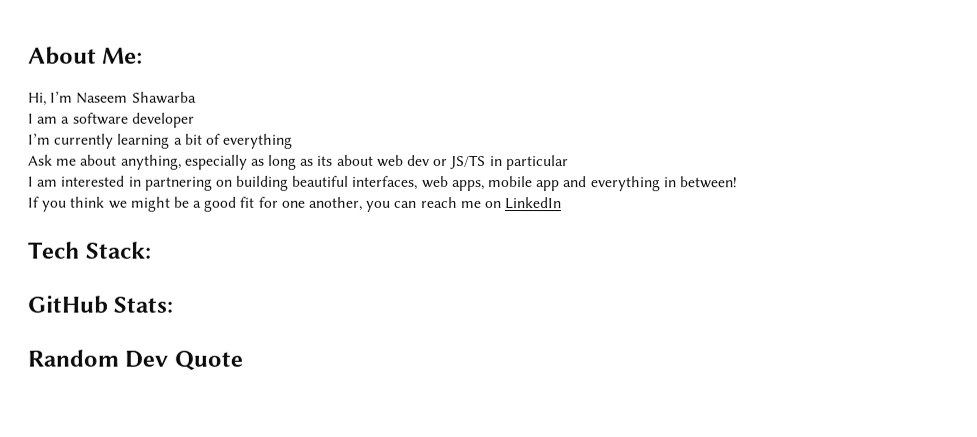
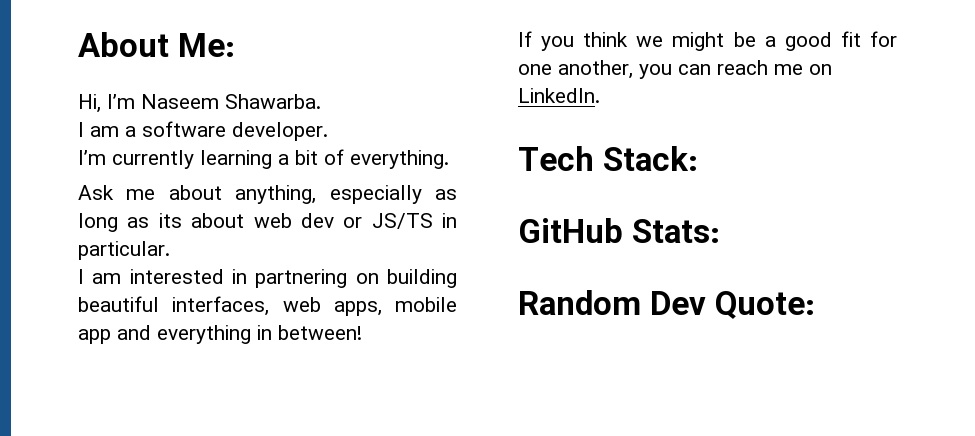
- Hi, I’m Naseem Shawarba
+ Hi, I’m Naseem Shawarba.
- I am a software developer
+ I am a software developer.
- I’m currently learning a bit of everything
+ I’m currently learning a bit of everything.
- Ask me about anything, especially as long as its about web dev or JS/TS in particular
+ Ask me about anything, especially as long as its about web dev or JS/TS in particular.
- If you think we might be a good fit for one another, you can reach me on LinkedIn
+ If you think we might be a good fit for one another, you can reach me on LinkedIn.
- Random Dev Quote
+ Random Dev Quote:

